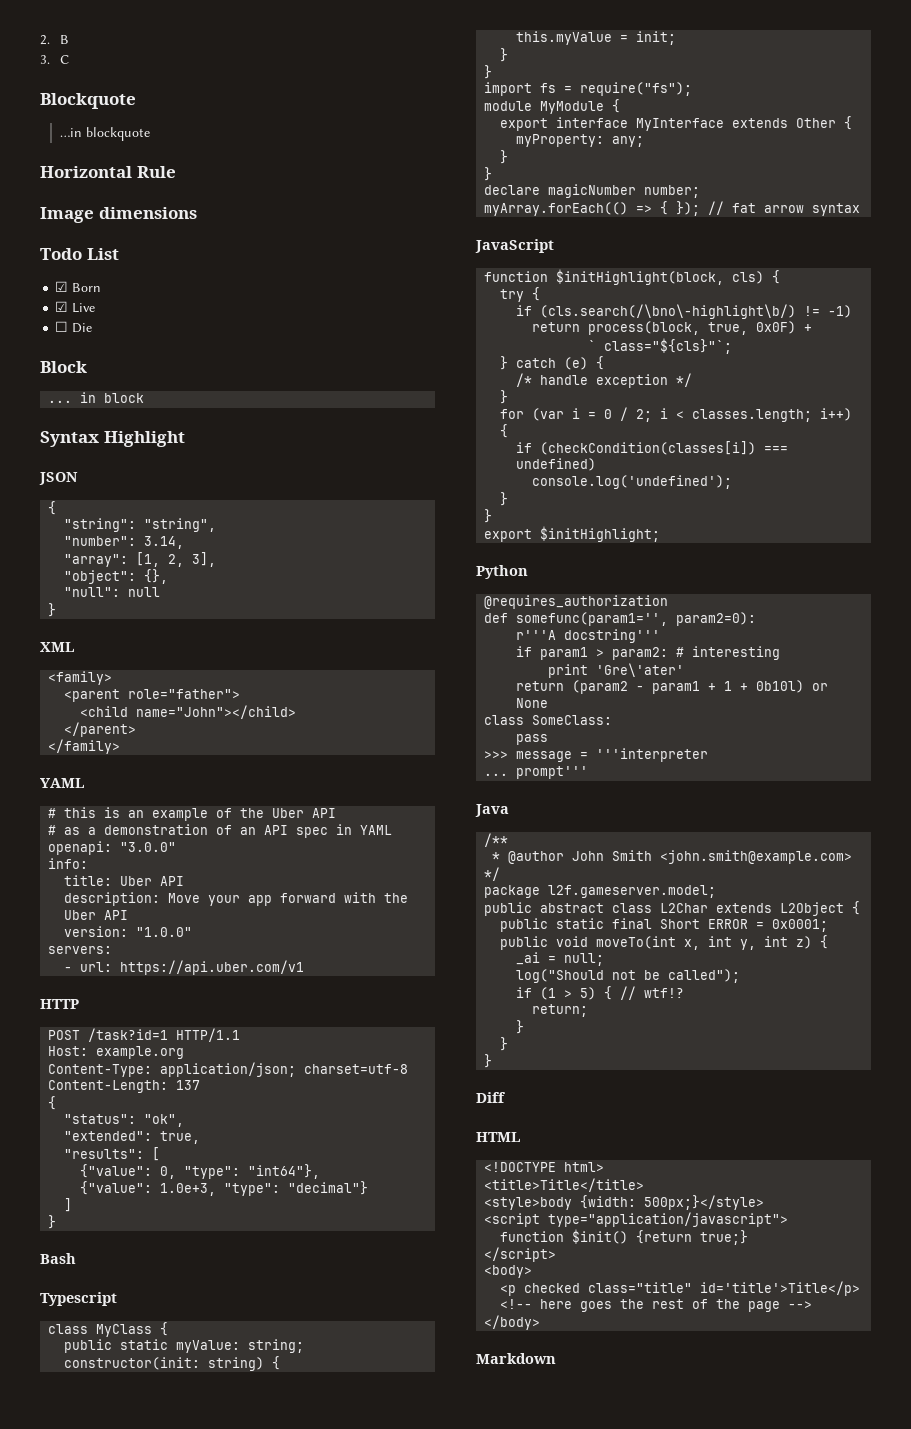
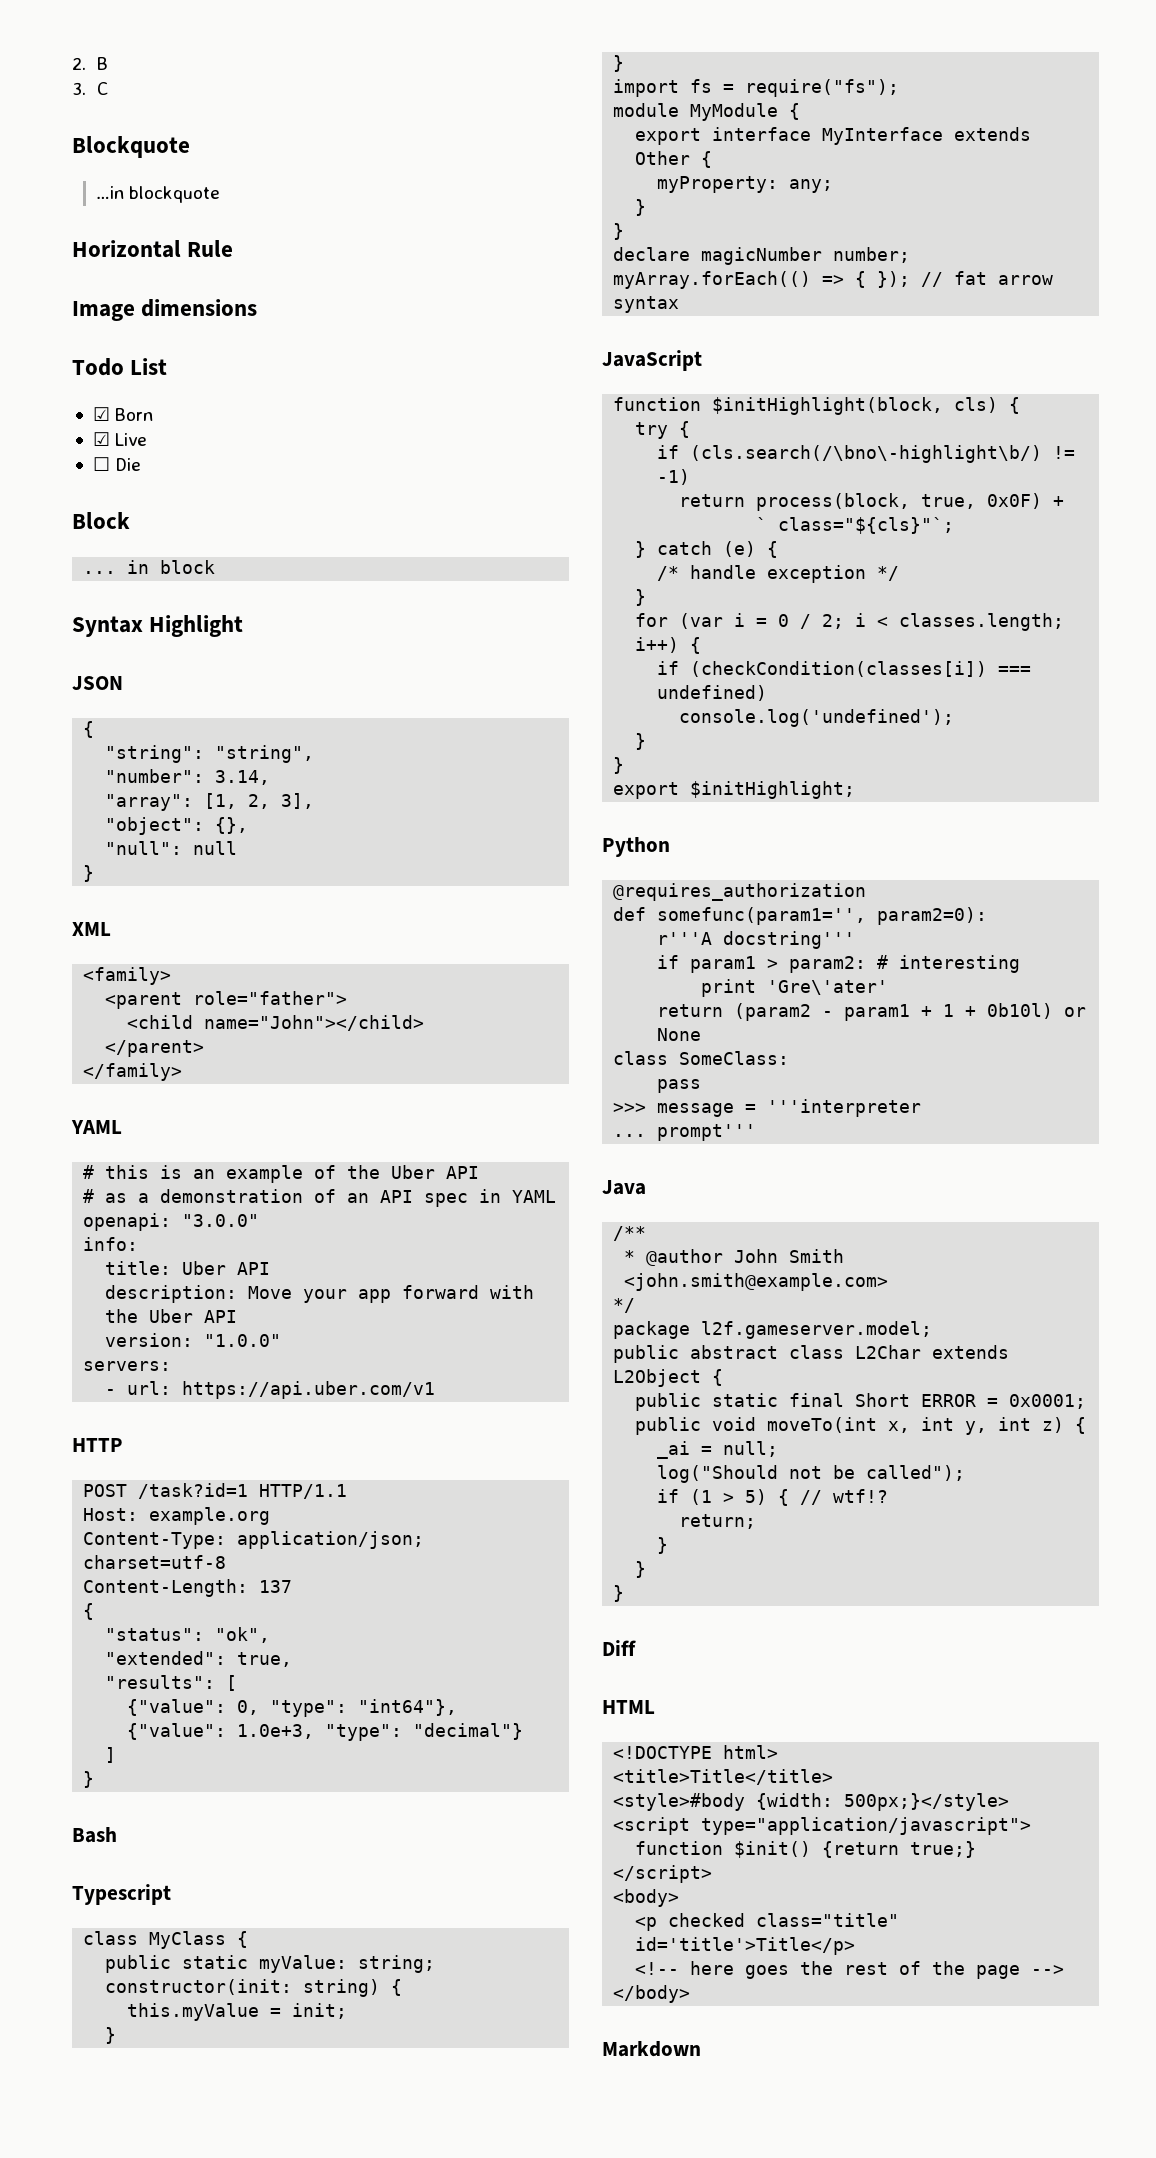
- <style>body {width: 500px;}</style>
+ <style>#body {width: 500px;}</style>

